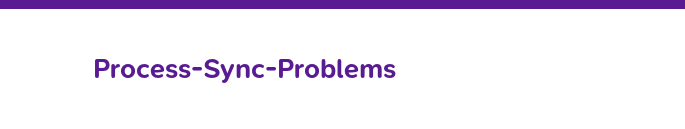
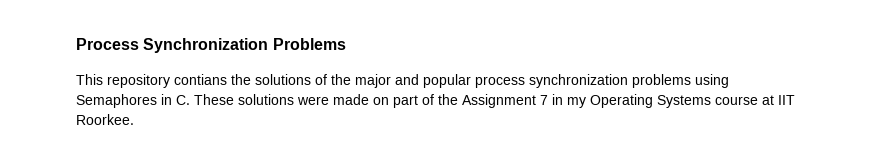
- Process-Sync-Problems
+ Process Synchronization Problems
+ This repository contians the solutions of the major and popular process synchronization problems using Semaphores in C. These solutions were made on part of the Assignment 7 in my Operating Systems course at IIT Roorkee.

